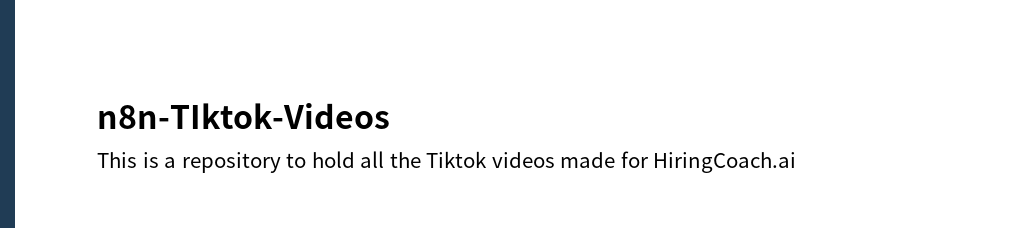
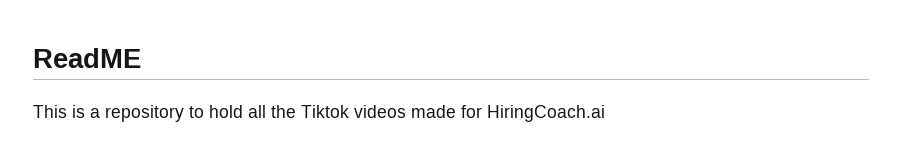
- n8n-TIktok-Videos
+ ReadME

